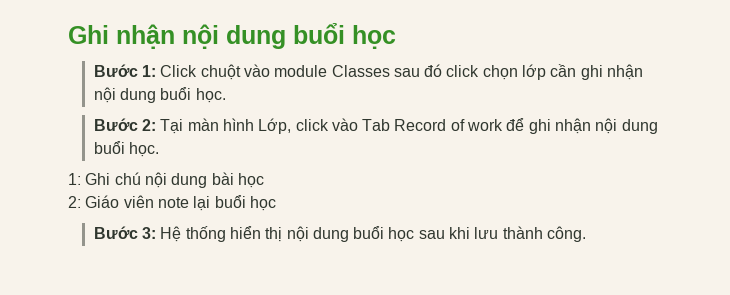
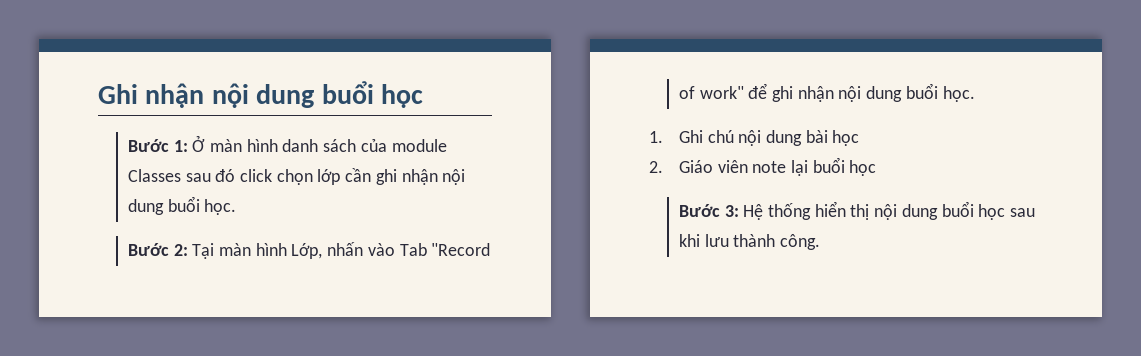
- Bước 1: Click chuột vào module Classes sau đó click chọn lớp cần ghi nhận nội dung buổi học.
+ Bước 1: Ở màn hình danh sách của module Classes sau đó click chọn lớp cần ghi nhận nội dung buổi học.
- Bước 2: Tại màn hình Lớp, click vào Tab Record of work để ghi nhận nội dung buổi học.
+ Bước 2: Tại màn hình Lớp, nhấn vào Tab "Record of work" để ghi nhận nội dung buổi học.
- 1: Ghi chú nội dung bài học
+ 1. Ghi chú nội dung bài học
- 2: Giáo viên note lại buổi học
+ 2. Giáo viên note lại buổi học

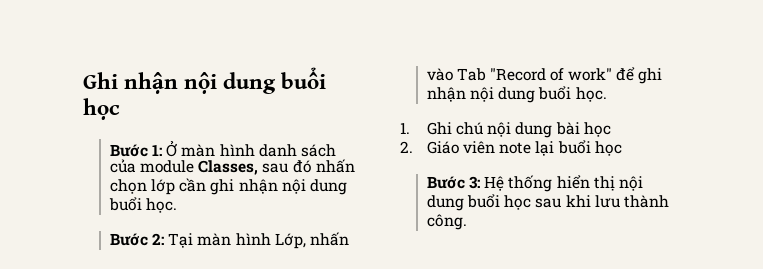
- Bước 1: Ở màn hình danh sách của module Classes sau đó click chọn lớp cần ghi nhận nội dung buổi học.
+ Bước 1: Ở màn hình danh sách của module Classes, sau đó nhấn chọn lớp cần ghi nhận nội dung buổi học.

